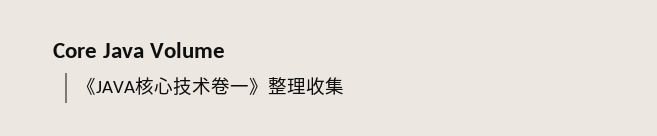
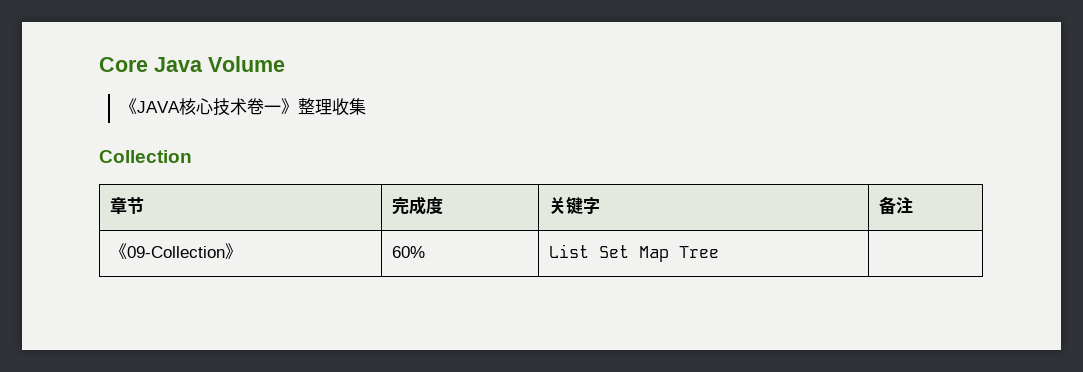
+ Collection
+ 章节 | 完成度 | 关键字 | 备注
+ 《09-Collection》 | 60% | List Set Map Tree |

